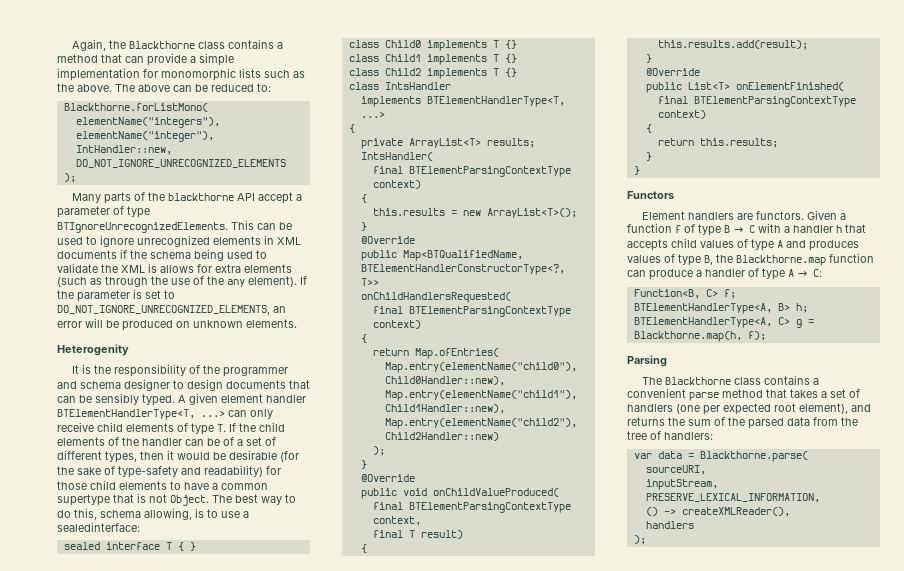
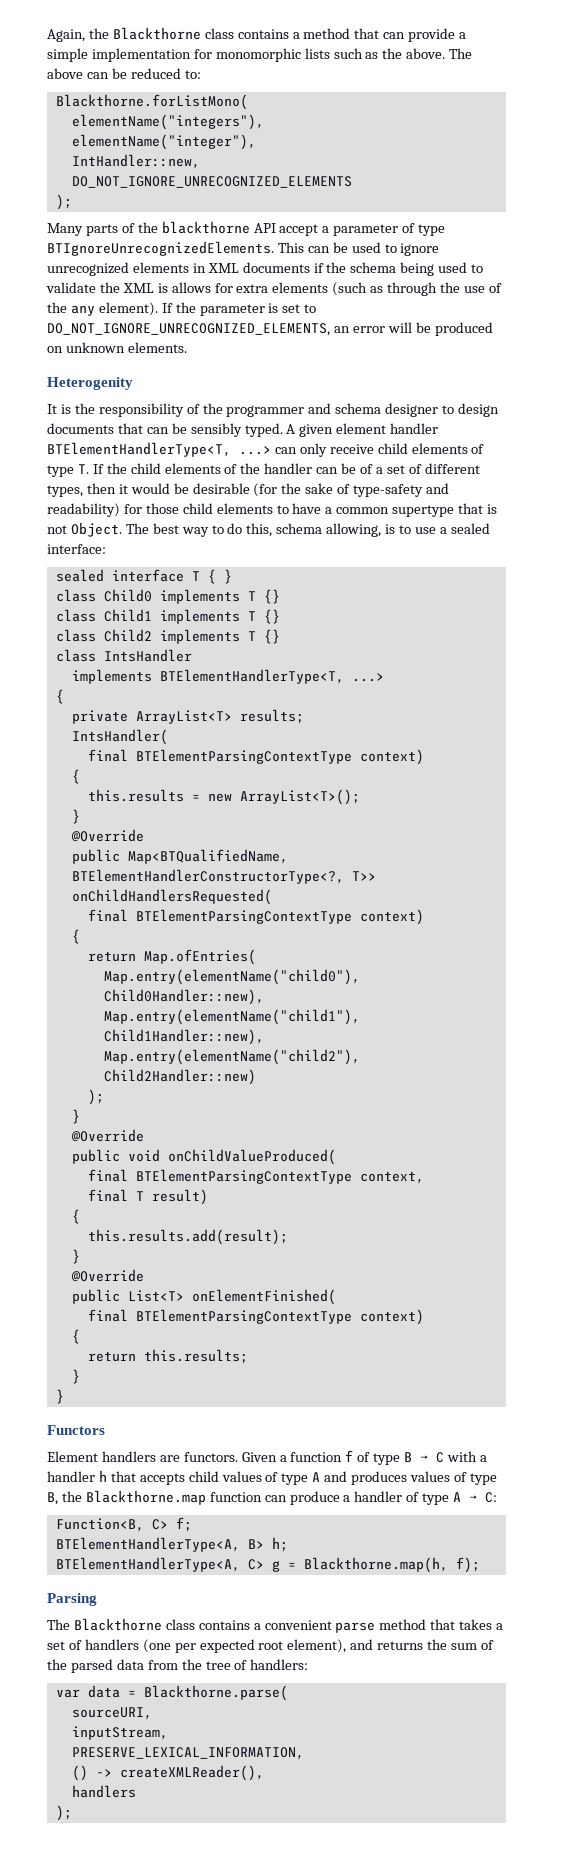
- The best way to do this, schema allowing, is to use a sealedinterface:
+ The best way to do this, schema allowing, is to use a sealed interface:

